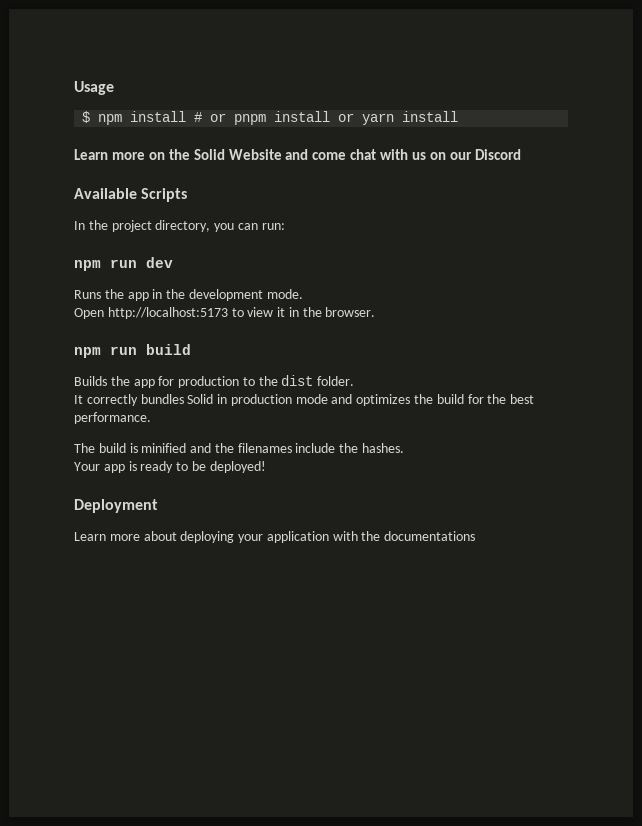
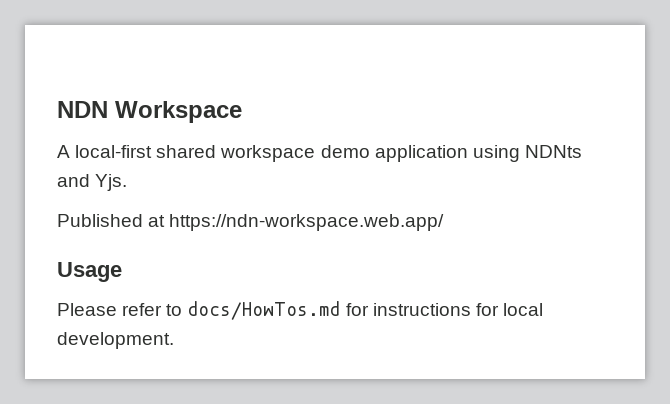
+ NDN Workspace
+ A local-first shared workspace demo application using NDNts and Yjs.
+ Published at https://ndn-workspace.web.app/
  Usage
- $ npm install # or pnpm install or yarn install
- Learn more on the Solid Website and come chat with us on our Discord
- Available Scripts
- In the project directory, you can run:
- npm run dev
- Runs the app in the development mode.
- Open http://localhost:5173 to view it in the browser.
- npm run build
- Builds the app for production to the dist folder.
- It correctly bundles Solid in production mode and optimizes the build for the best performance.
- The build is minified and the filenames include the hashes.
- Your app is ready to be deployed!
- Deployment
- Learn more about deploying your application with the documentations
+ Please refer to docs/HowTos.md for instructions for local development.

